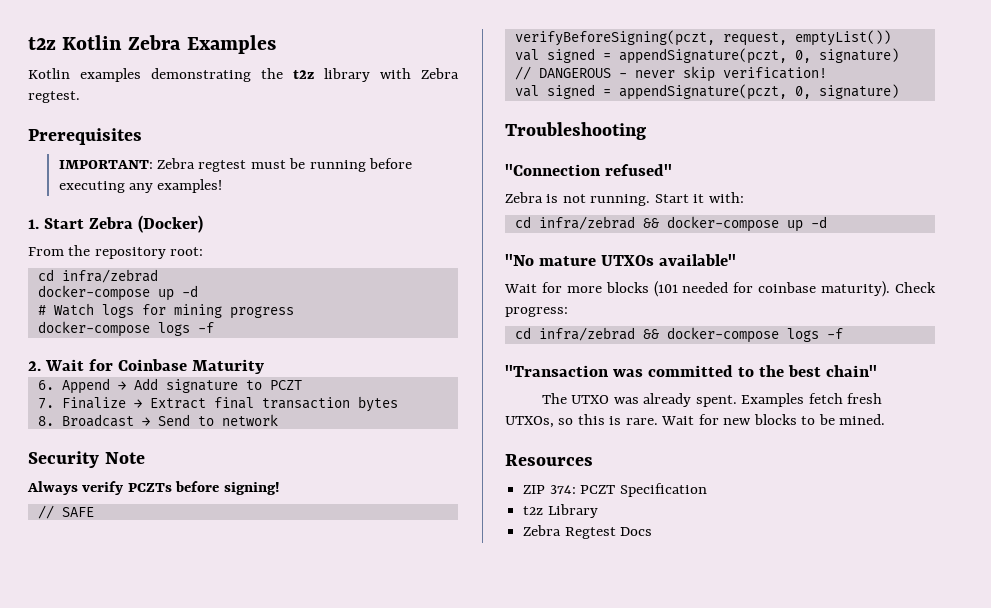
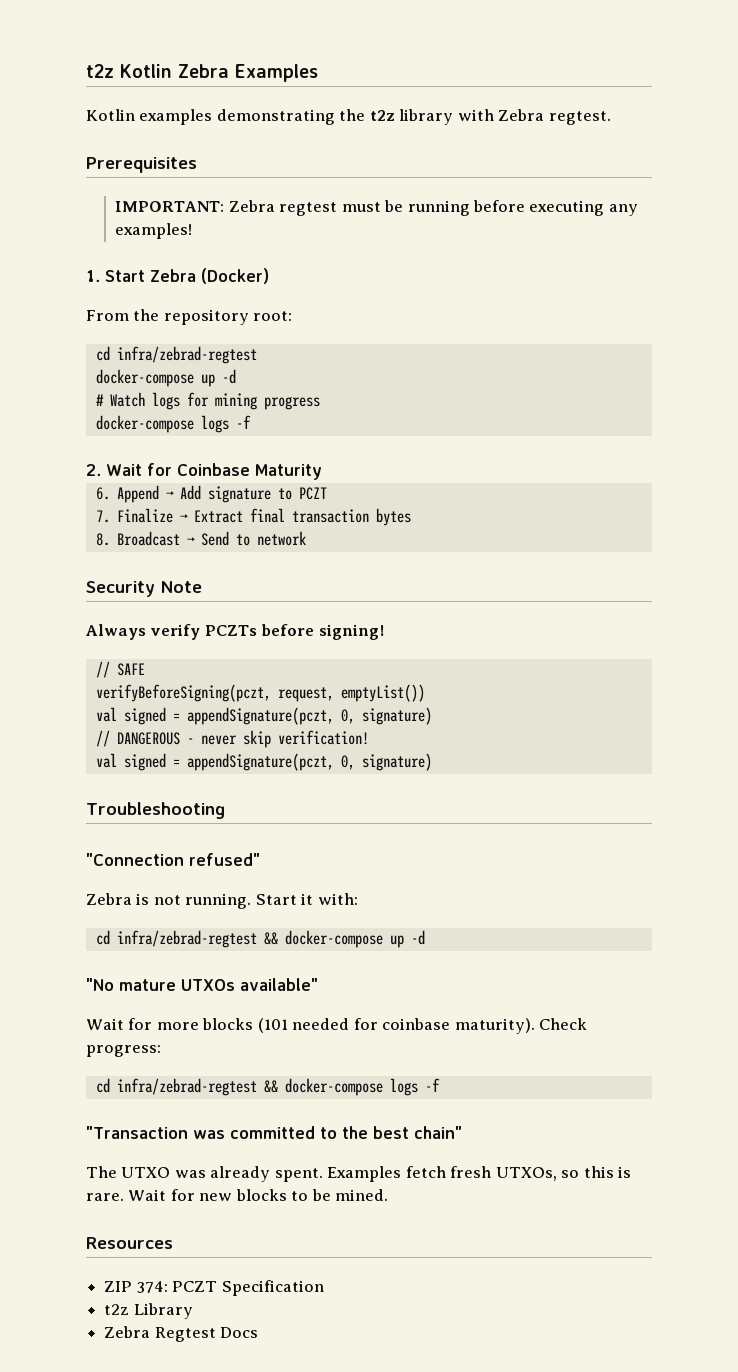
  From the repository root:
- cd infra/zebrad
+ cd infra/zebrad-regtest
- cd infra/zebrad && docker-compose up -d
+ cd infra/zebrad-regtest && docker-compose up -d
- cd infra/zebrad && docker-compose logs -f
+ cd infra/zebrad-regtest && docker-compose logs -f

